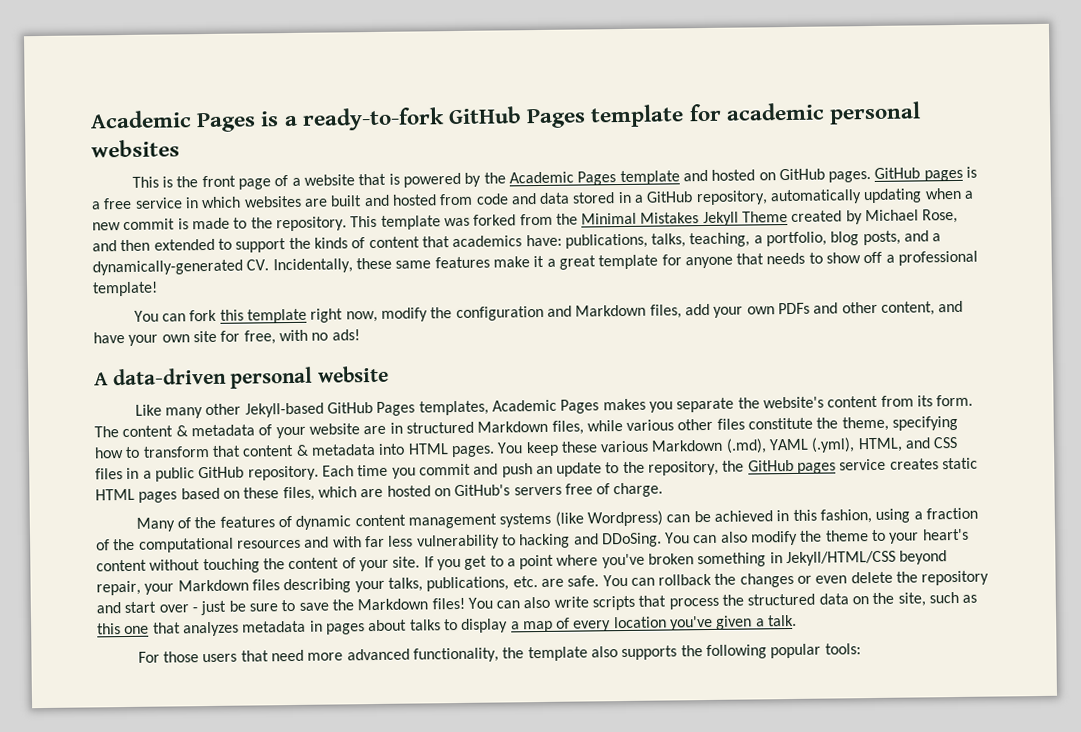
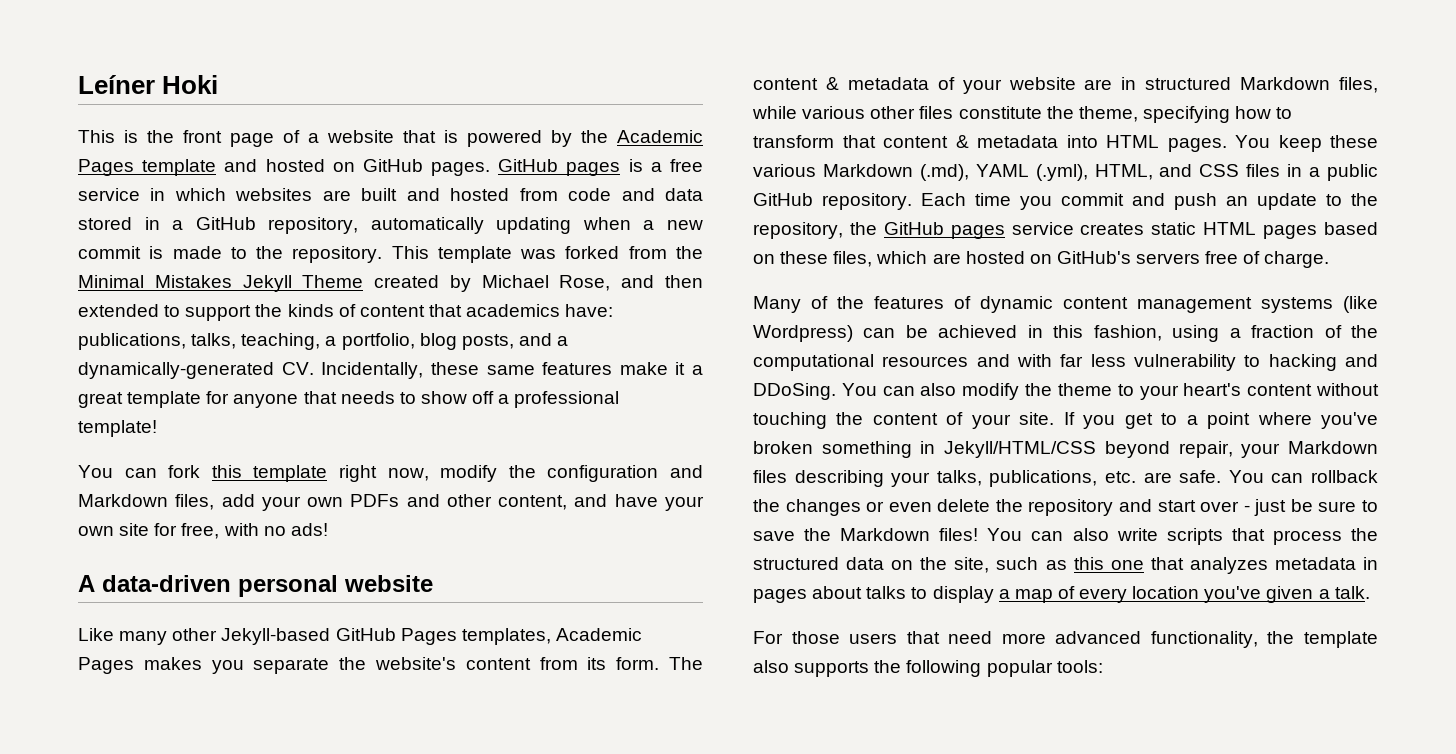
- Academic Pages is a ready-to-fork GitHub Pages template for academic personal websites
+ Leíner Hoki

